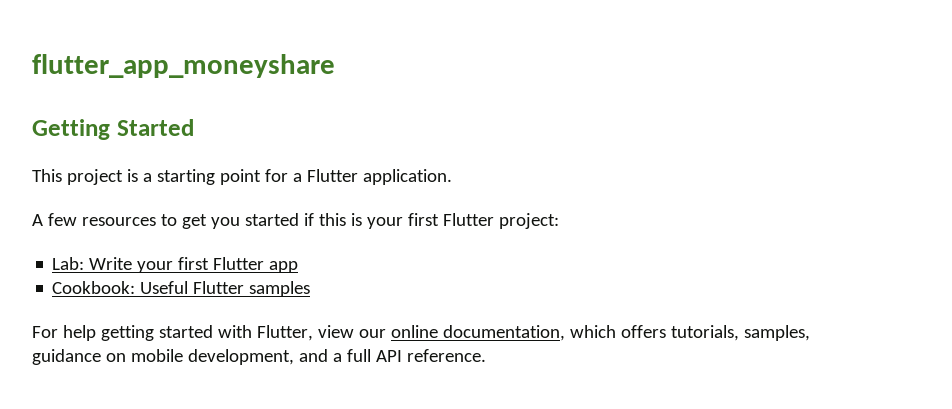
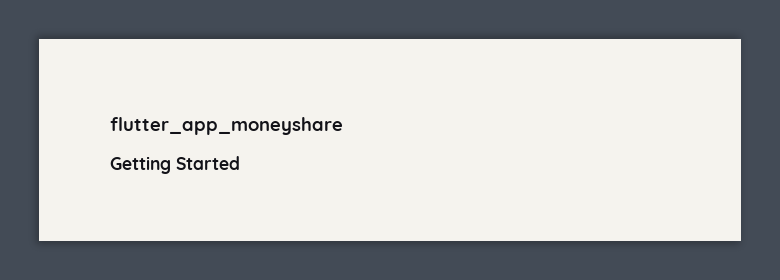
- This project is a starting point for a Flutter application.
- A few resources to get you started if this is your first Flutter project:
- Lab: Write your first Flutter app
- Cookbook: Useful Flutter samples
- For help getting started with Flutter, view our online documentation, which offers tutorials, samples, guidance on mobile development, and a full API reference.

